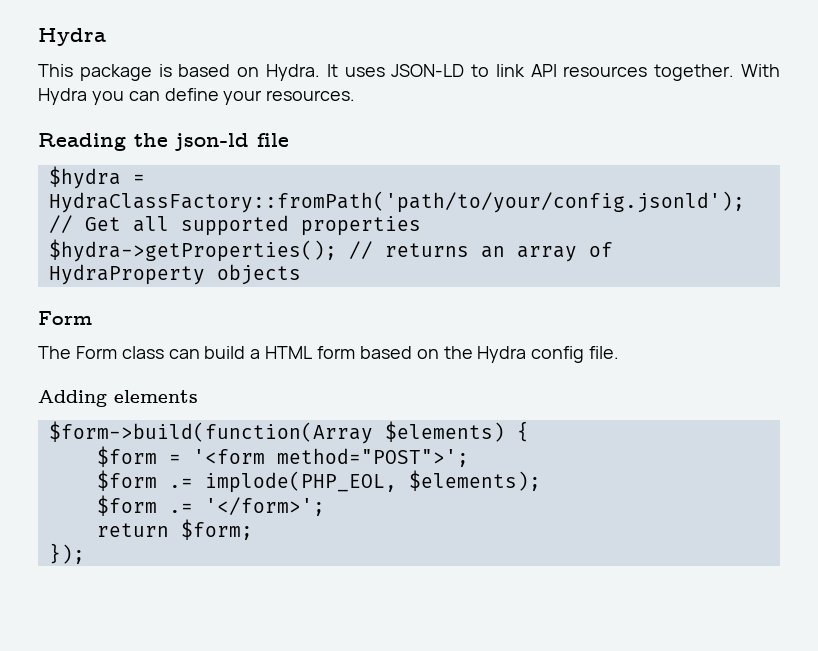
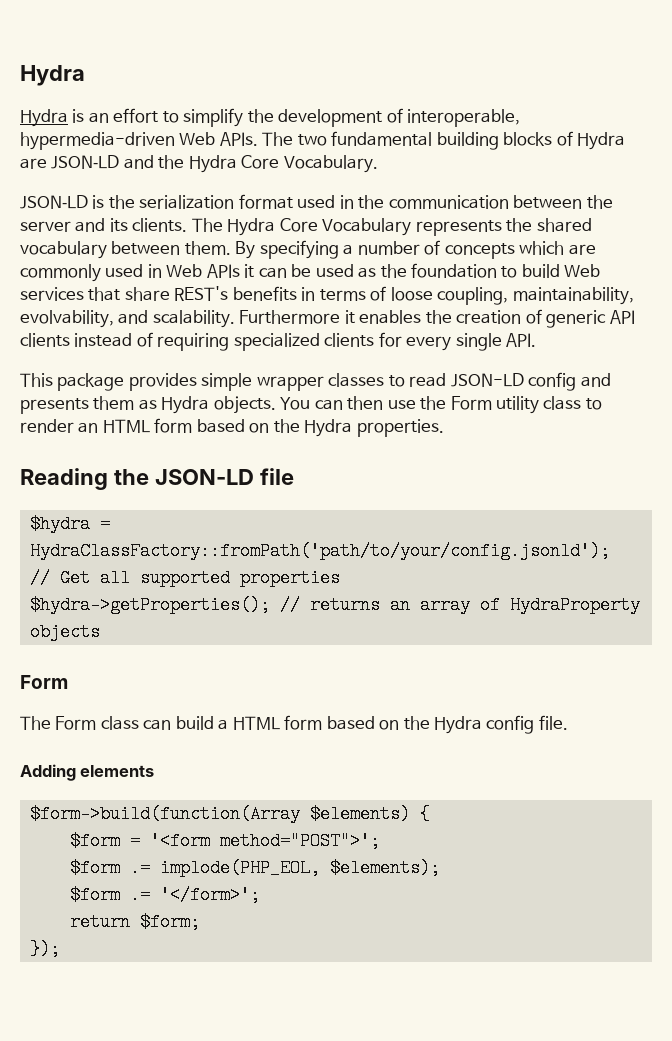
- This package is based on Hydra. It uses JSON-LD to link API resources together. With Hydra you can define your resources.
+ Hydra is an effort to simplify the development of interoperable, hypermedia-driven Web APIs. The two fundamental building blocks of Hydra are JSON‑LD and the Hydra Core Vocabulary.
+ JSON‑LD is the serialization format used in the communication between the server and its clients. The Hydra Core Vocabulary represents the shared vocabulary between them. By specifying a number of concepts which are commonly used in Web APIs it can be used as the foundation to build Web services that share REST's benefits in terms of loose coupling, maintainability, evolvability, and scalability. Furthermore it enables the creation of generic API clients instead of requiring specialized clients for every single API.
+ This package provides simple wrapper classes to read JSON-LD config and presents them as Hydra objects. You can then use the Form utility class to render an HTML form based on the Hydra properties.
- Reading the json-ld file
+ Reading the JSON-LD file

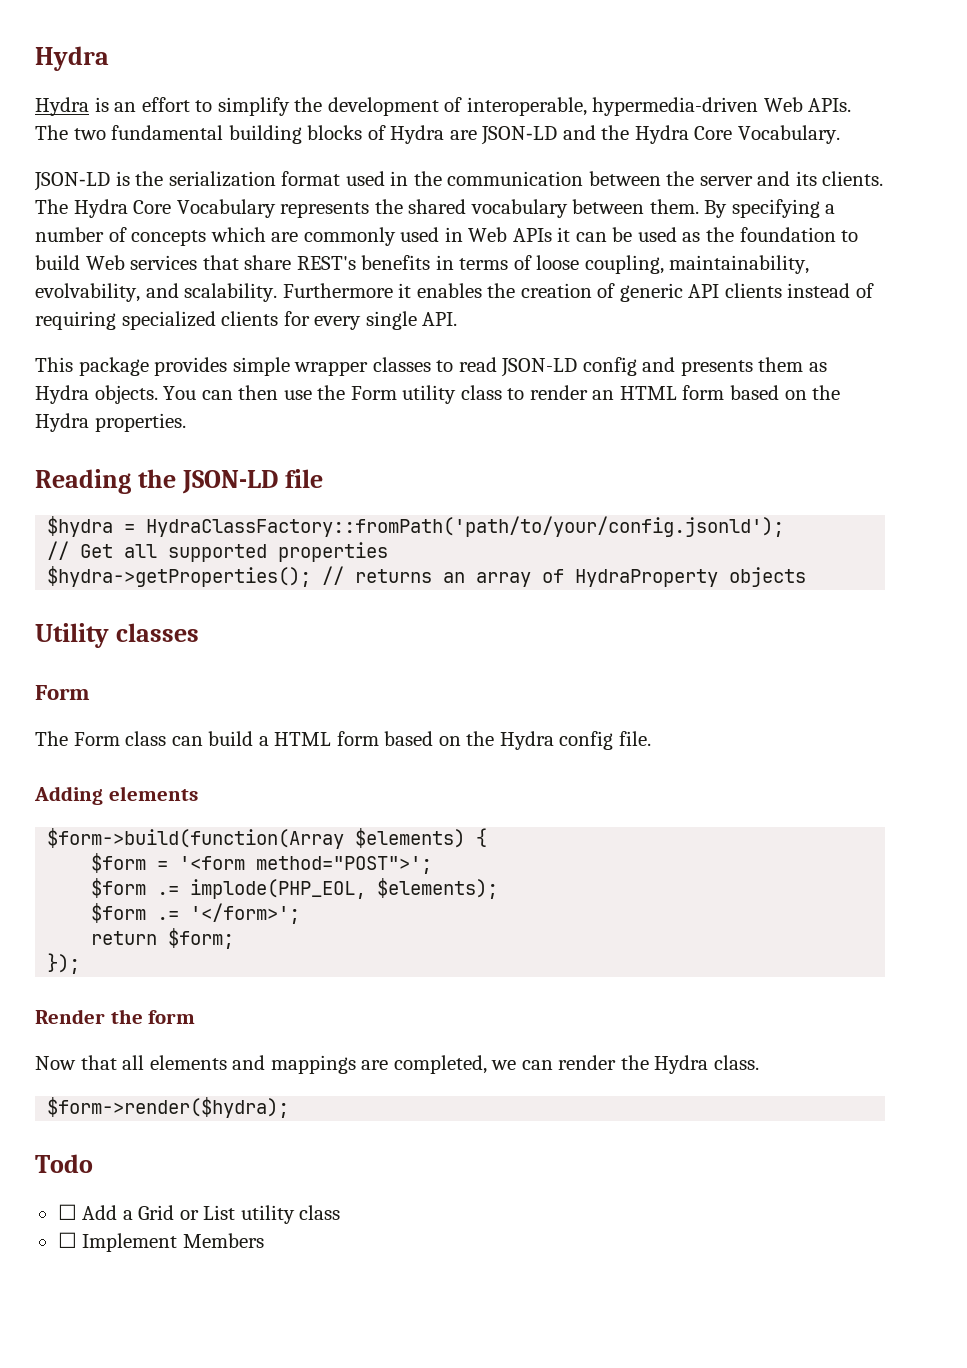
+ Utility classes
+ Render the form
+ Now that all elements and mappings are completed, we can render the Hydra class.
+ $form->render($hydra);
+ Todo
+ ☐ Add a Grid or List utility class
+ ☐ Implement Members

